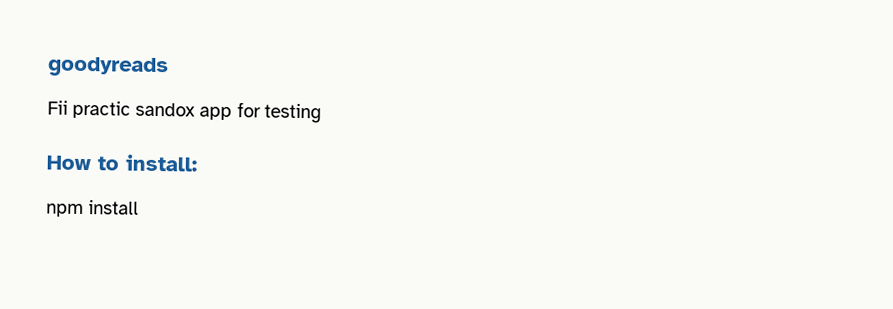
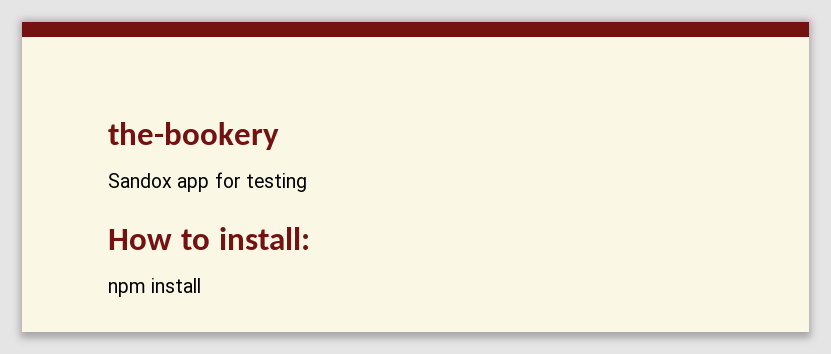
- goodyreads
- Fii practic sandox app for testing
+ the-bookery
+ Sandox app for testing

